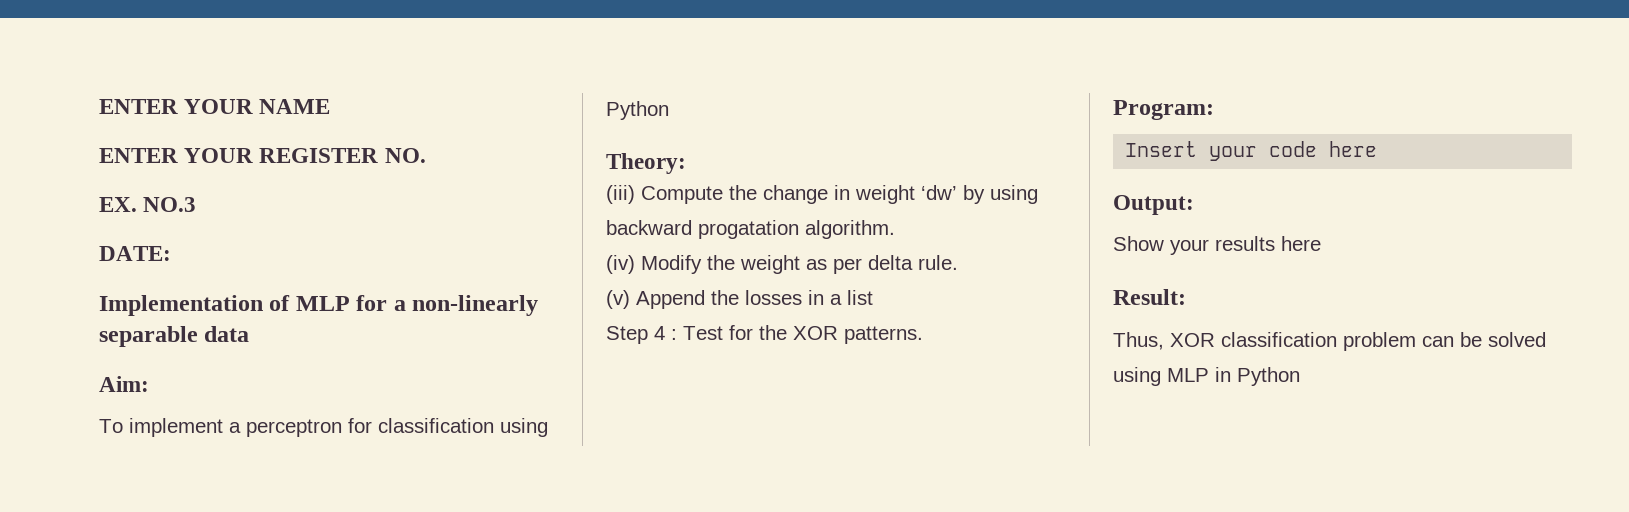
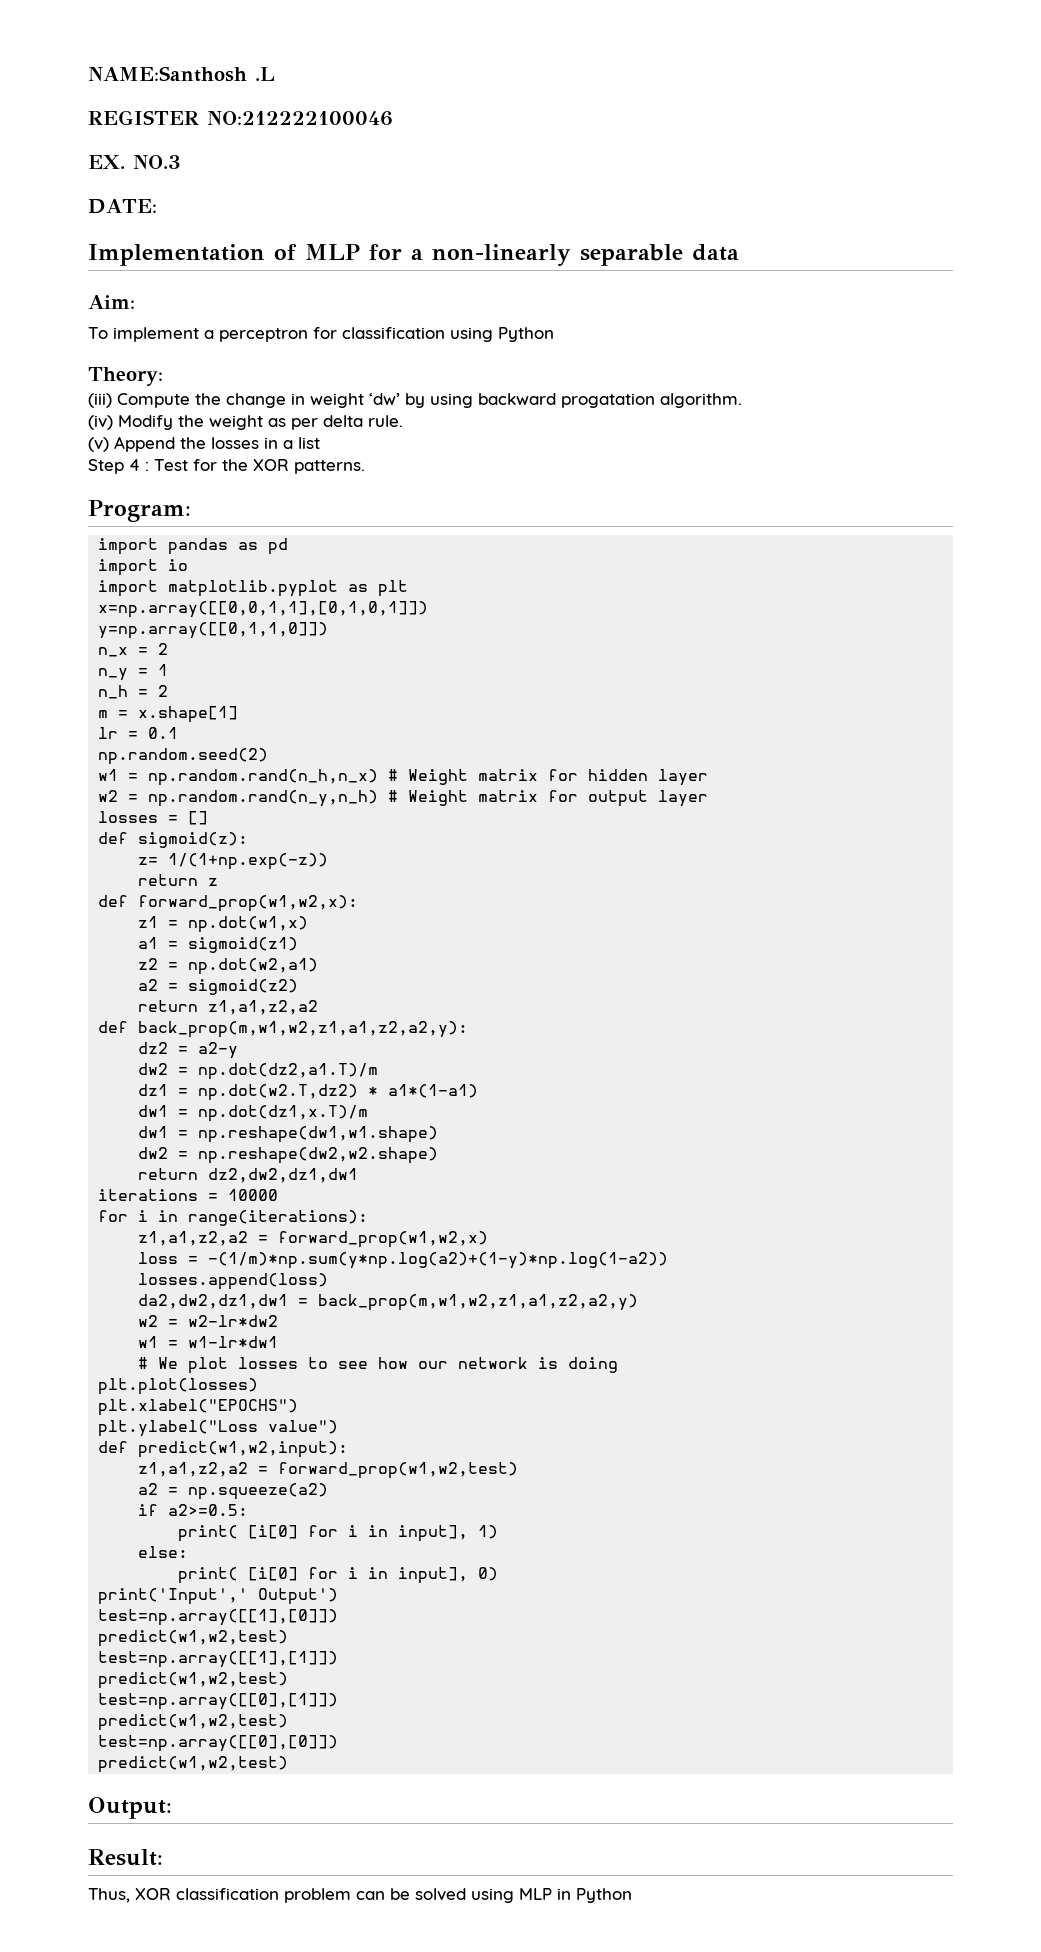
- ENTER YOUR NAME
- ENTER YOUR REGISTER NO.
+ NAME:Santhosh .L
+ REGISTER NO:212222100046
- Insert your code here
+ import pandas as pd
+ import io
+ import matplotlib.pyplot as plt
+ x=np.array([[0,0,1,1],[0,1,0,1]])
+ y=np.array([[0,1,1,0]])
+ n_x = 2
+ n_y = 1
+ n_h = 2
+ m = x.shape[1]
+ lr = 0.1
+ np.random.seed(2)
+ w1 = np.random.rand(n_h,n_x) # Weight matrix for hidden layer
+ w2 = np.random.rand(n_y,n_h) # Weight matrix for output layer
+ losses = []
+ def sigmoid(z):
+ z= 1/(1+np.exp(-z))
+ return z
+ def forward_prop(w1,w2,x):
+ z1 = np.dot(w1,x)
+ a1 = sigmoid(z1)
+ z2 = np.dot(w2,a1)
+ a2 = sigmoid(z2)
+ return z1,a1,z2,a2
+ def back_prop(m,w1,w2,z1,a1,z2,a2,y):
+ dz2 = a2-y
+ dw2 = np.dot(dz2,a1.T)/m
+ dz1 = np.dot(w2.T,dz2) * a1*(1-a1)
+ dw1 = np.dot(dz1,x.T)/m
+ dw1 = np.reshape(dw1,w1.shape)
+ dw2 = np.reshape(dw2,w2.shape)
+ return dz2,dw2,dz1,dw1
+ iterations = 10000
+ for i in range(iterations):
+ z1,a1,z2,a2 = forward_prop(w1,w2,x)
+ loss = -(1/m)*np.sum(y*np.log(a2)+(1-y)*np.log(1-a2))
+ losses.append(loss)
+ da2,dw2,dz1,dw1 = back_prop(m,w1,w2,z1,a1,z2,a2,y)
+ w2 = w2-lr*dw2
+ w1 = w1-lr*dw1
+ # We plot losses to see how our network is doing
+ plt.plot(losses)
+ plt.xlabel("EPOCHS")
+ plt.ylabel("Loss value")
+ def predict(w1,w2,input):
+ z1,a1,z2,a2 = forward_prop(w1,w2,test)
+ a2 = np.squeeze(a2)
+ if a2>=0.5:
+ print( [i[0] for i in input], 1)
+ else:
+ print( [i[0] for i in input], 0)
+ print('Input',' Output')
+ test=np.array([[1],[0]])
+ predict(w1,w2,test)
+ test=np.array([[1],[1]])
+ predict(w1,w2,test)
+ test=np.array([[0],[1]])
+ predict(w1,w2,test)
+ test=np.array([[0],[0]])
+ predict(w1,w2,test)
  Output:
- Show your results here

